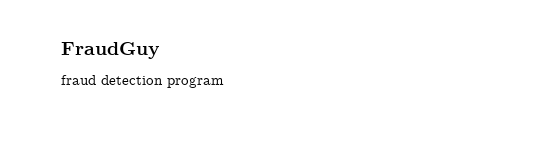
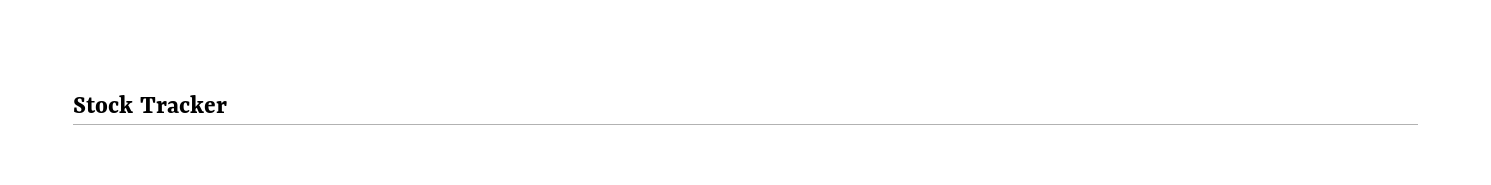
- FraudGuy
- fraud detection program
+ Stock Tracker

